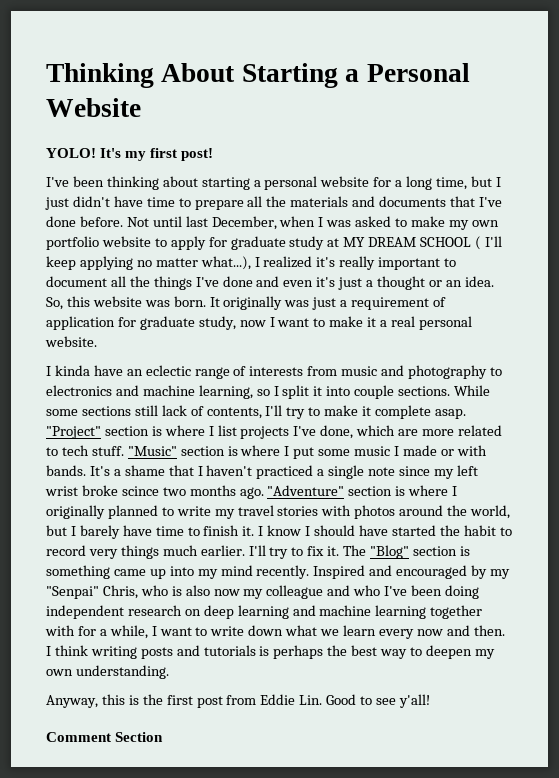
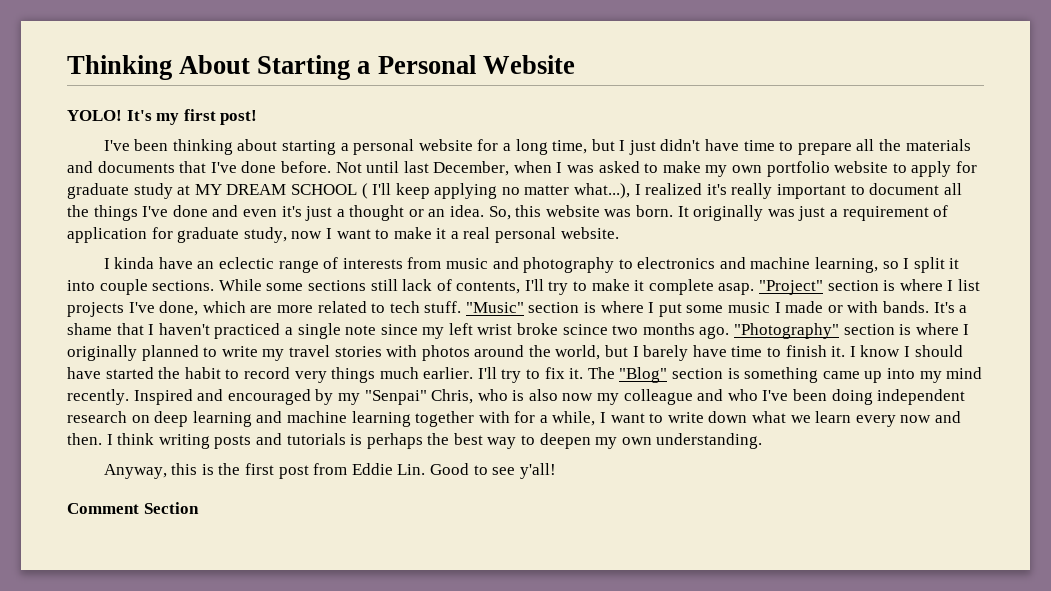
- "Adventure" section is where I originally planned to write my travel stories with photos around the world, but I barely have time to finish it.
+ "Photography" section is where I originally planned to write my travel stories with photos around the world, but I barely have time to finish it.

